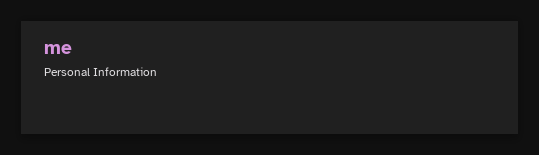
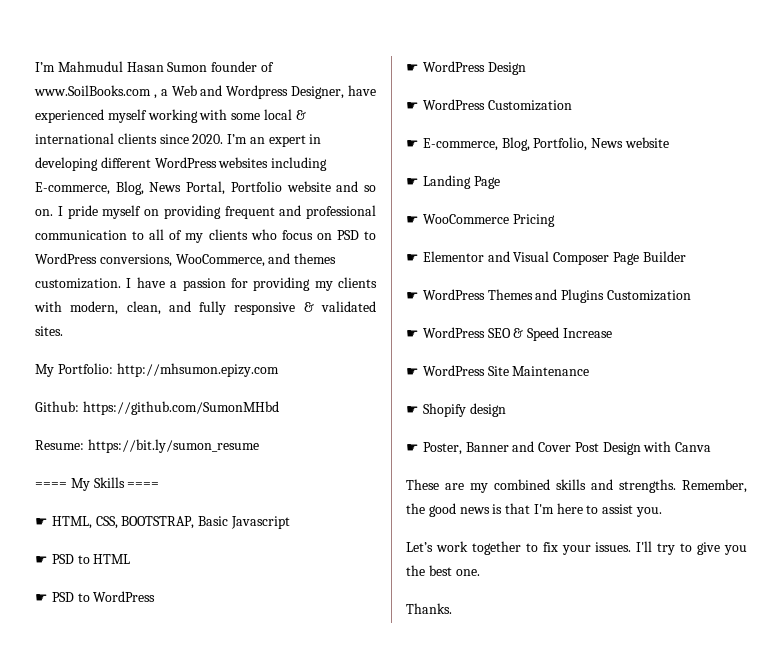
- me
- Personal Information
+ I’m Mahmudul Hasan Sumon founder of www.SoilBooks.com , a Web and Wordpress Designer, have experienced myself working with some local & international clients since 2020. I’m an expert in developing different WordPress websites including E-commerce, Blog, News Portal, Portfolio website and so on. I pride myself on providing frequent and professional communication to all of my clients who focus on PSD to WordPress conversions, WooCommerce, and themes customization. I have a passion for providing my clients with modern, clean, and fully responsive & validated sites.
+ My Portfolio: http://mhsumon.epizy.com
+ Github: https://github.com/SumonMHbd
+ Resume: https://bit.ly/sumon_resume
+ ==== My Skills ====
+ ☛ HTML, CSS, BOOTSTRAP, Basic Javascript
+ ☛ PSD to HTML
+ ☛ PSD to WordPress
+ ☛ WordPress Design
+ ☛ WordPress Customization
+ ☛ E-commerce, Blog, Portfolio, News website
+ ☛ Landing Page
+ ☛ WooCommerce Pricing
+ ☛ Elementor and Visual Composer Page Builder
+ ☛ WordPress Themes and Plugins Customization
+ ☛ WordPress SEO & Speed Increase
+ ☛ WordPress Site Maintenance
+ ☛ Shopify design
+ ☛ Poster, Banner and Cover Post Design with Canva
+ These are my combined skills and strengths. Remember, the good news is that I'm here to assist you.
+ Let’s work together to fix your issues. I'll try to give you the best one.
+ Thanks.

